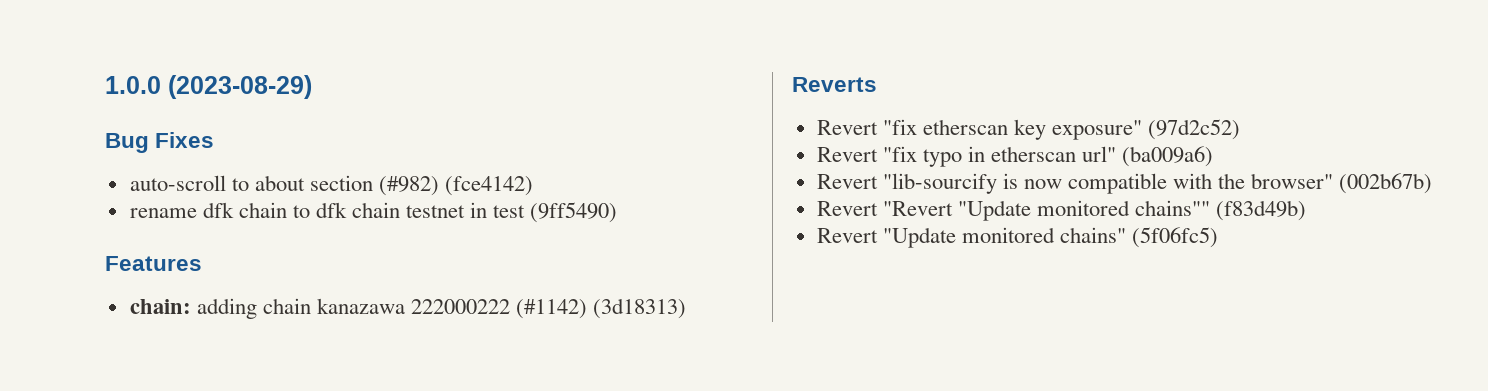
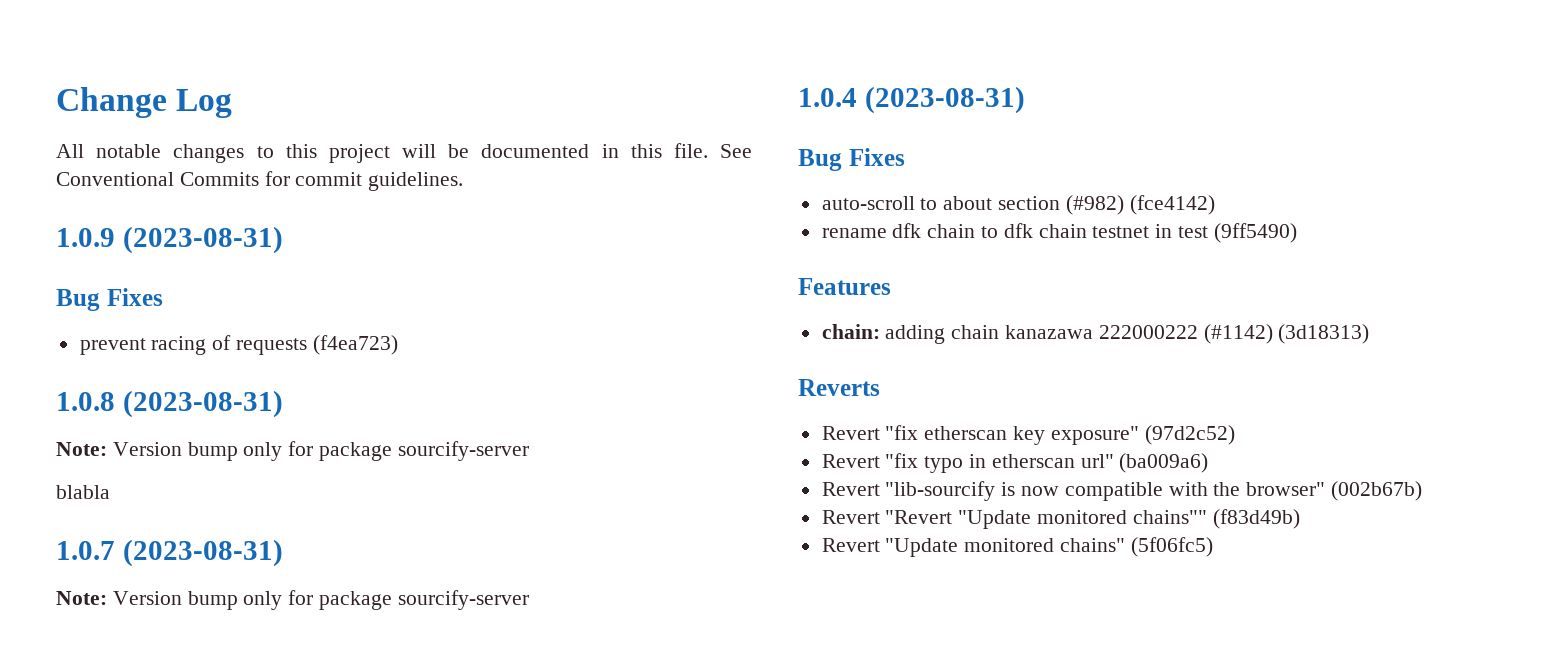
- 1.0.0 (2023-08-29)
+ Change Log
+ All notable changes to this project will be documented in this file. See Conventional Commits for commit guidelines.
+ 1.0.9 (2023-08-31)
+ Bug Fixes
+ prevent racing of requests (f4ea723)
+ 1.0.8 (2023-08-31)
+ Note: Version bump only for package sourcify-server
+ blabla
+ 1.0.7 (2023-08-31)
+ Note: Version bump only for package sourcify-server
+ 1.0.4 (2023-08-31)

